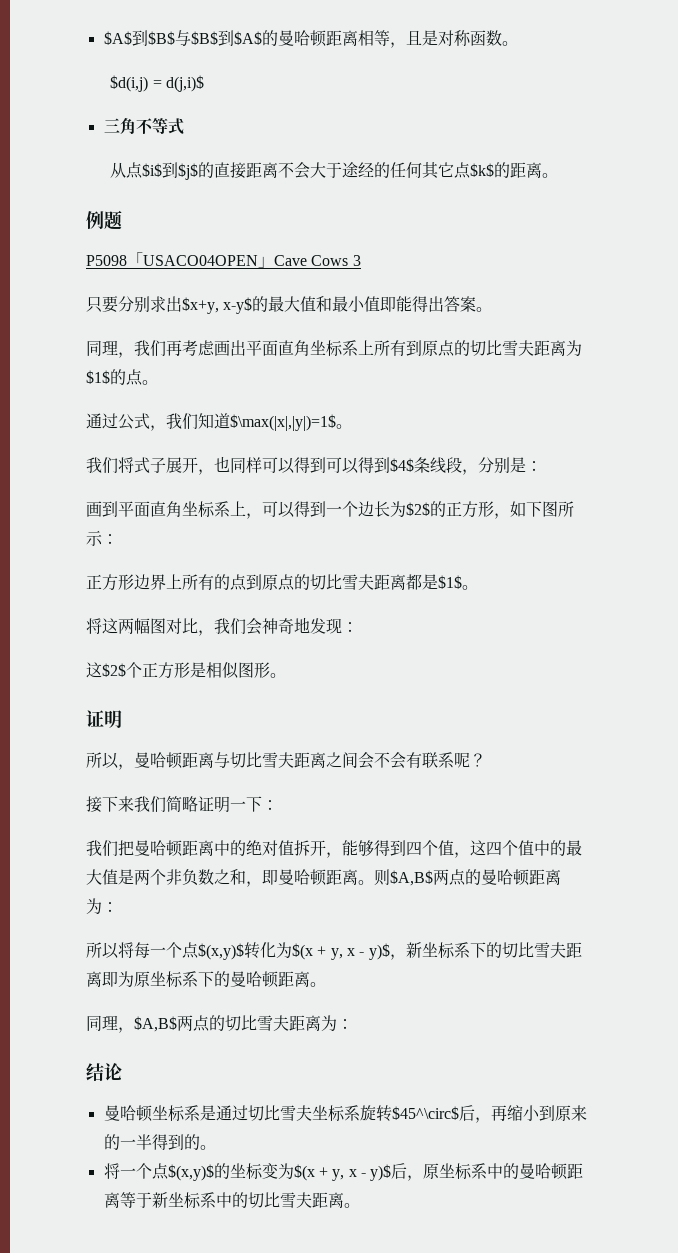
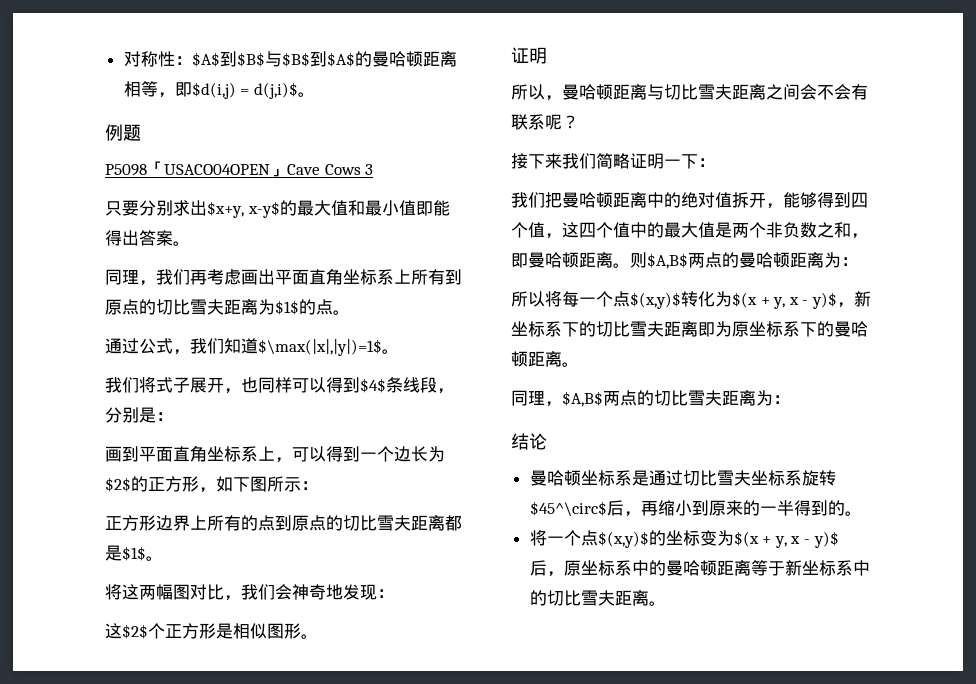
- $A$到$B$与$B$到$A$的曼哈顿距离相等，且是对称函数。
- $d(i,j) = d(j,i)$
- 三角不等式
- 从点$i$到$j$的直接距离不会大于途经的任何其它点$k$的距离。
+ 对称性：$A$到$B$与$B$到$A$的曼哈顿距离相等，即$d(i,j) = d(j,i)$。
- 我们将式子展开，也同样可以得到可以得到$4$条线段，分别是：
+ 我们将式子展开，也同样可以得到$4$条线段，分别是：

